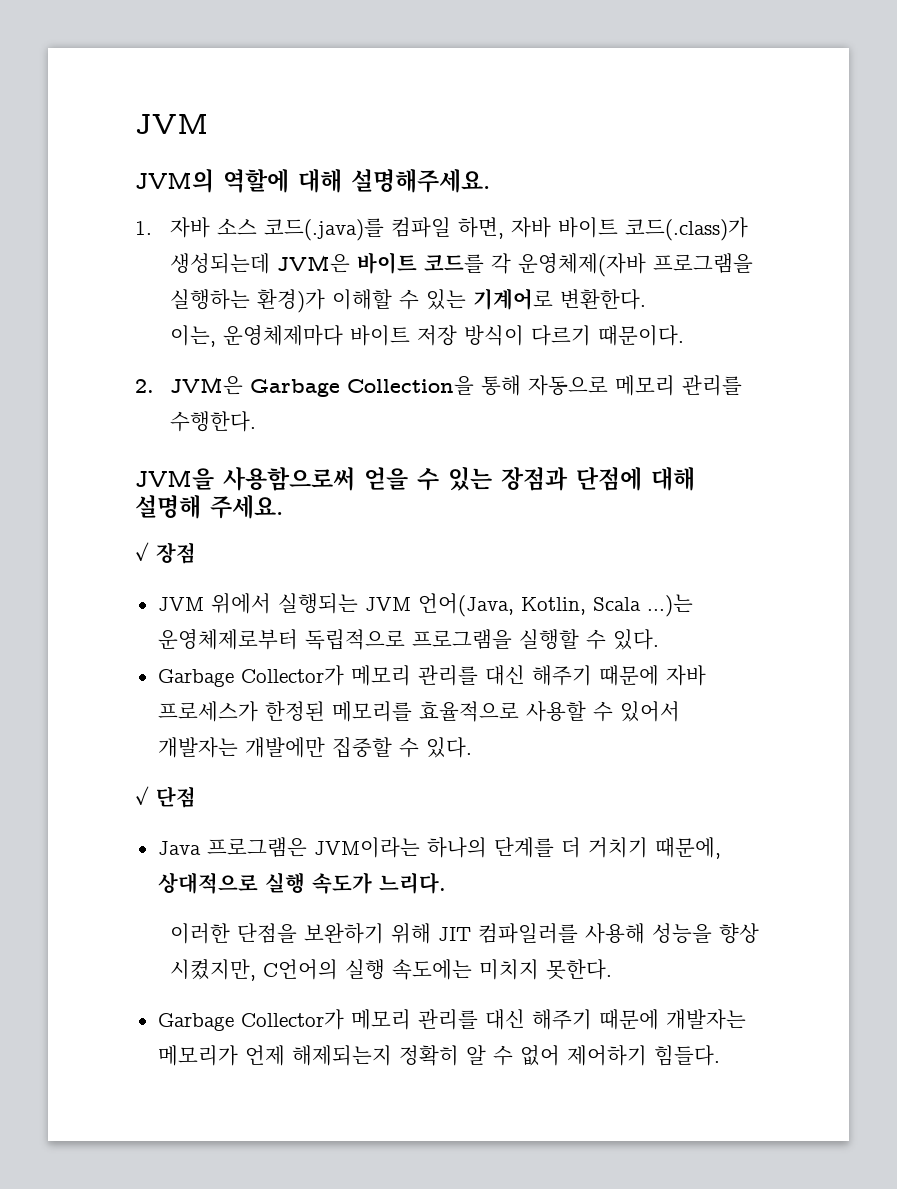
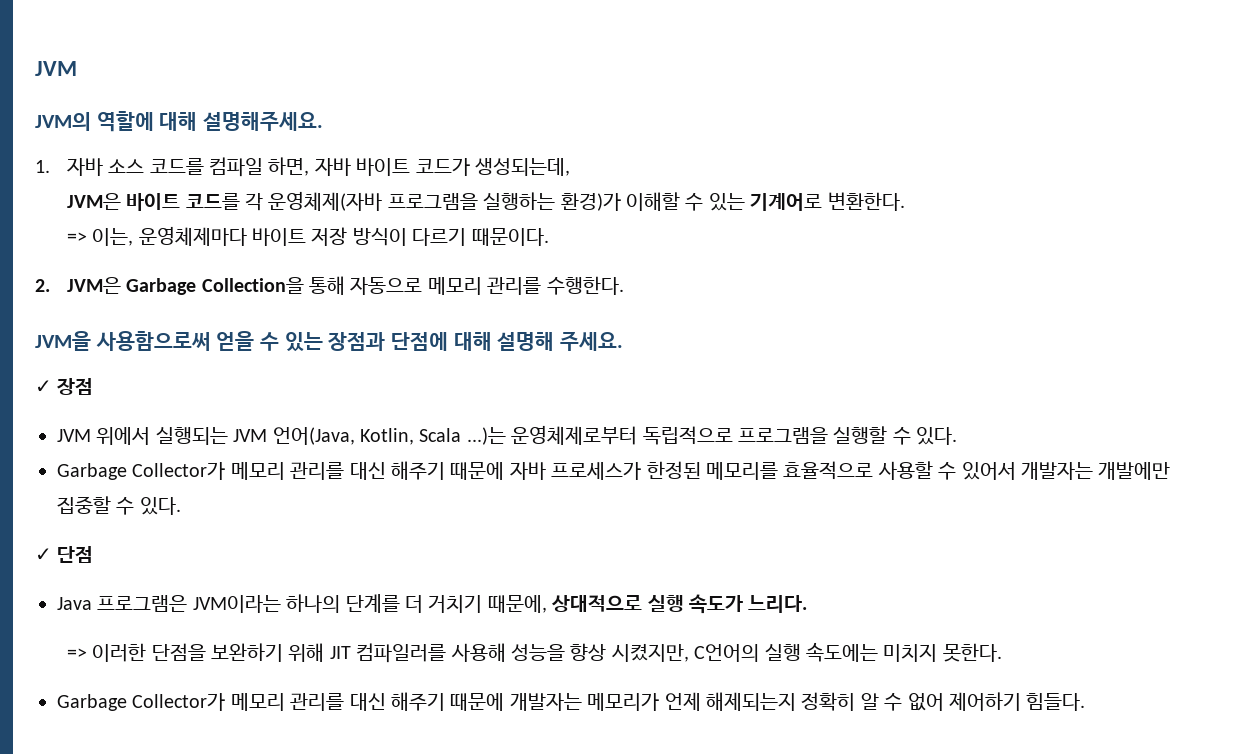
- 1. 자바 소스 코드(.java)를 컴파일 하면, 자바 바이트 코드(.class)가 생성되는데 JVM은 바이트 코드를 각 운영체제(자바 프로그램을 실행하는 환경)가 이해할 수 있는 기계어로 변환한다.
+ 1. 자바 소스 코드를 컴파일 하면, 자바 바이트 코드가 생성되는데,
+ JVM은 바이트 코드를 각 운영체제(자바 프로그램을 실행하는 환경)가 이해할 수 있는 기계어로 변환한다.
- 이는, 운영체제마다 바이트 저장 방식이 다르기 때문이다.
+ => 이는, 운영체제마다 바이트 저장 방식이 다르기 때문이다.
- 이러한 단점을 보완하기 위해 JIT 컴파일러를 사용해 성능을 향상 시켰지만, C언어의 실행 속도에는 미치지 못한다.
+ => 이러한 단점을 보완하기 위해 JIT 컴파일러를 사용해 성능을 향상 시켰지만, C언어의 실행 속도에는 미치지 못한다.

